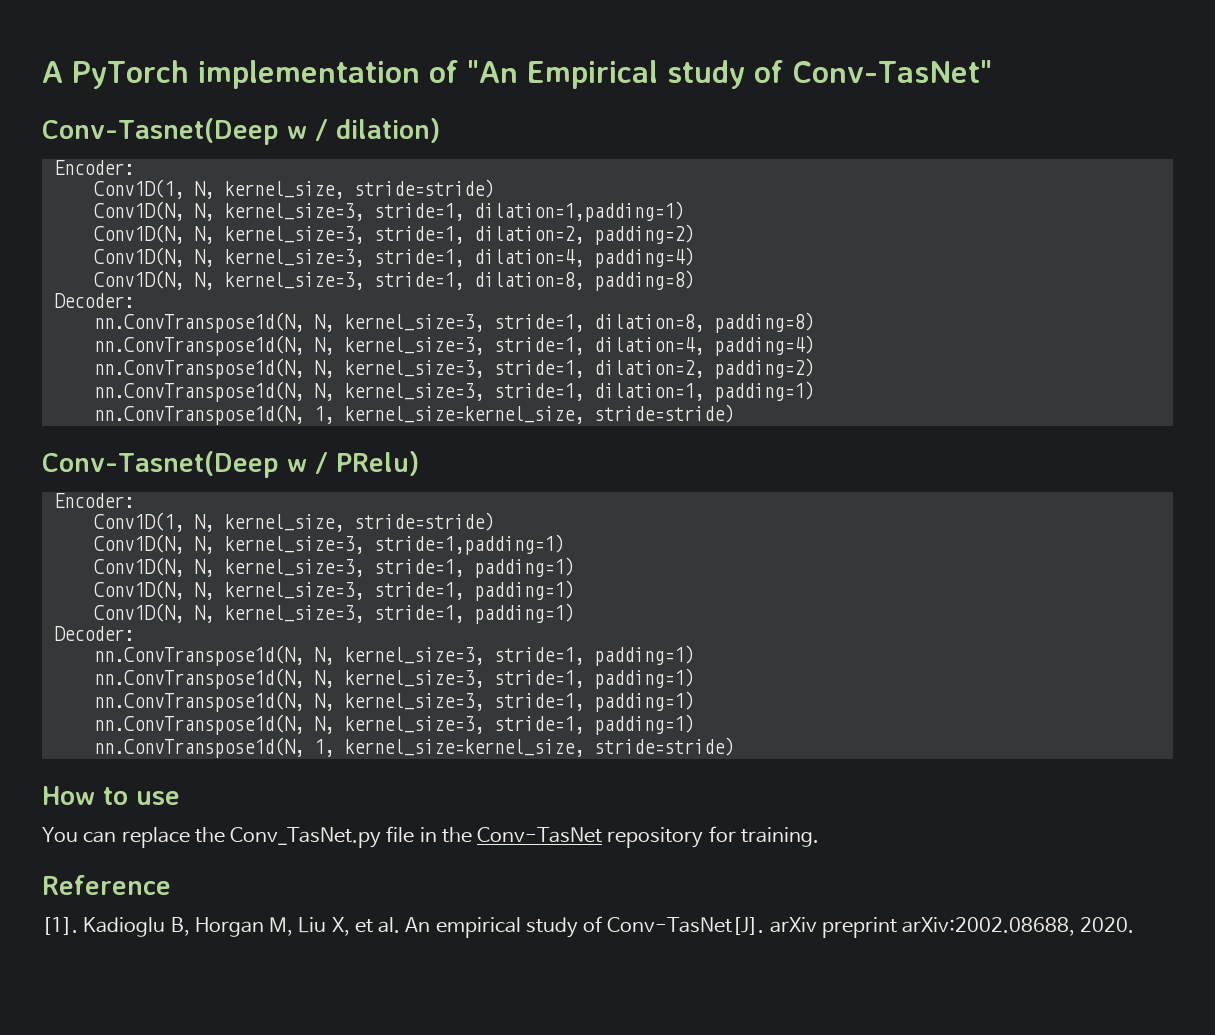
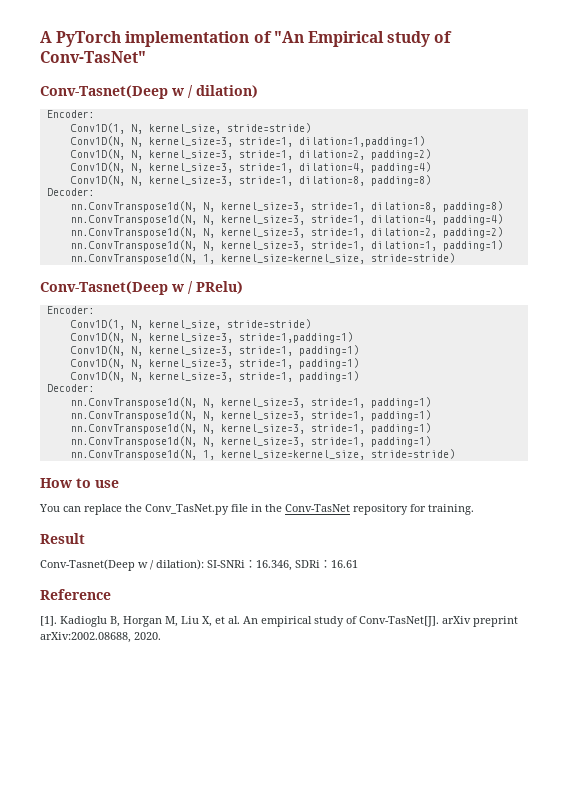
+ Result
+ Conv-Tasnet(Deep w / dilation): SI-SNRi：16.346, SDRi：16.61

